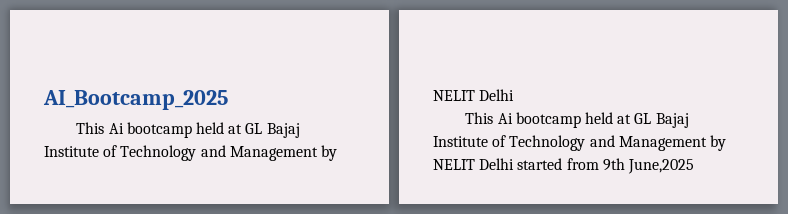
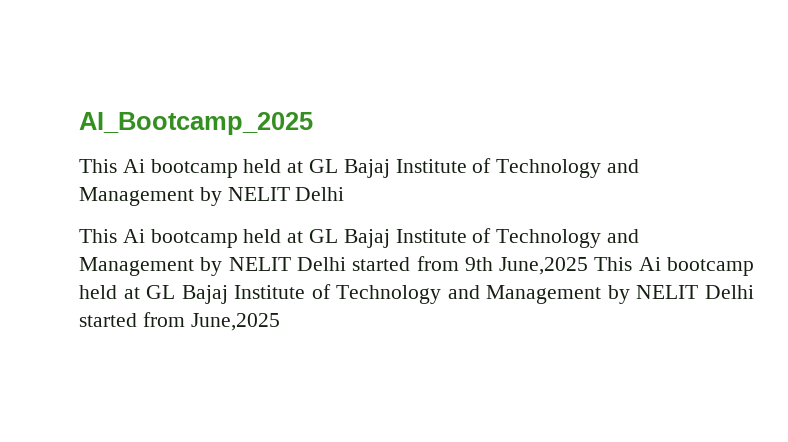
- This Ai bootcamp held at GL Bajaj Institute of Technology and Management by NELIT Delhi started from 9th June,2025
+ This Ai bootcamp held at GL Bajaj Institute of Technology and Management by NELIT Delhi started from 9th June,2025 This Ai bootcamp held at GL Bajaj Institute of Technology and Management by NELIT Delhi started from June,2025

